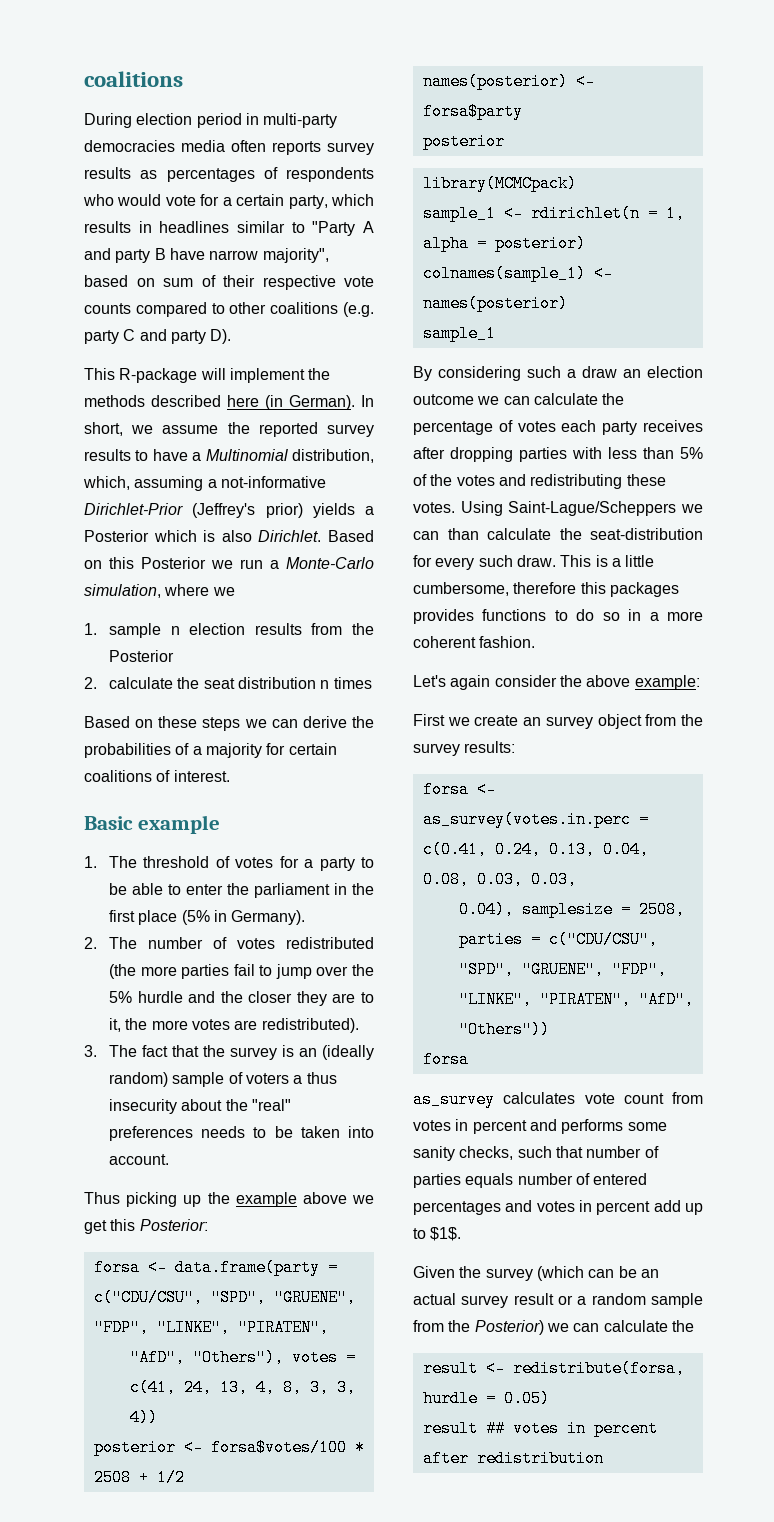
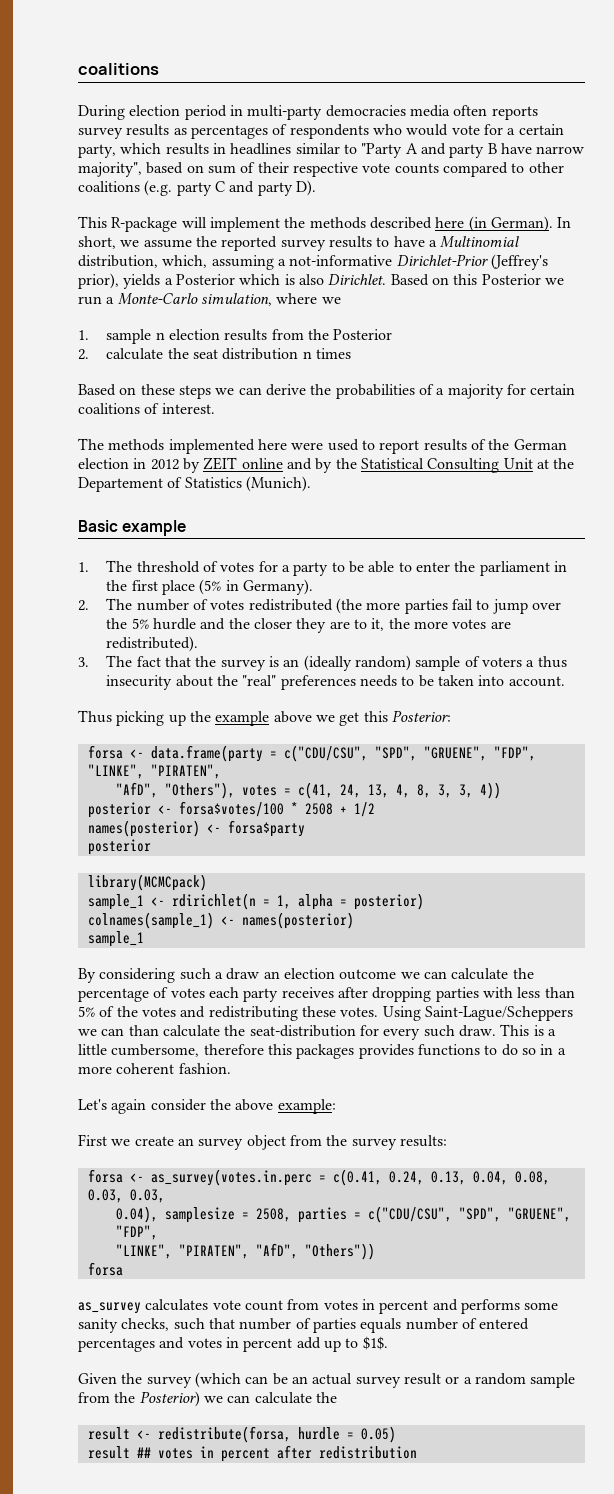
- In short, we assume the reported survey results to have a Multinomial distribution, which, assuming a not-informative Dirichlet-Prior (Jeffrey's prior) yields a Posterior which is also Dirichlet.
+ In short, we assume the reported survey results to have a Multinomial distribution, which, assuming a not-informative Dirichlet-Prior (Jeffrey's prior), yields a Posterior which is also Dirichlet.
+ The methods implemented here were used to report results of the German election in 2012 by ZEIT online and by the Statistical Consulting Unit at the Departement of Statistics (Munich).

